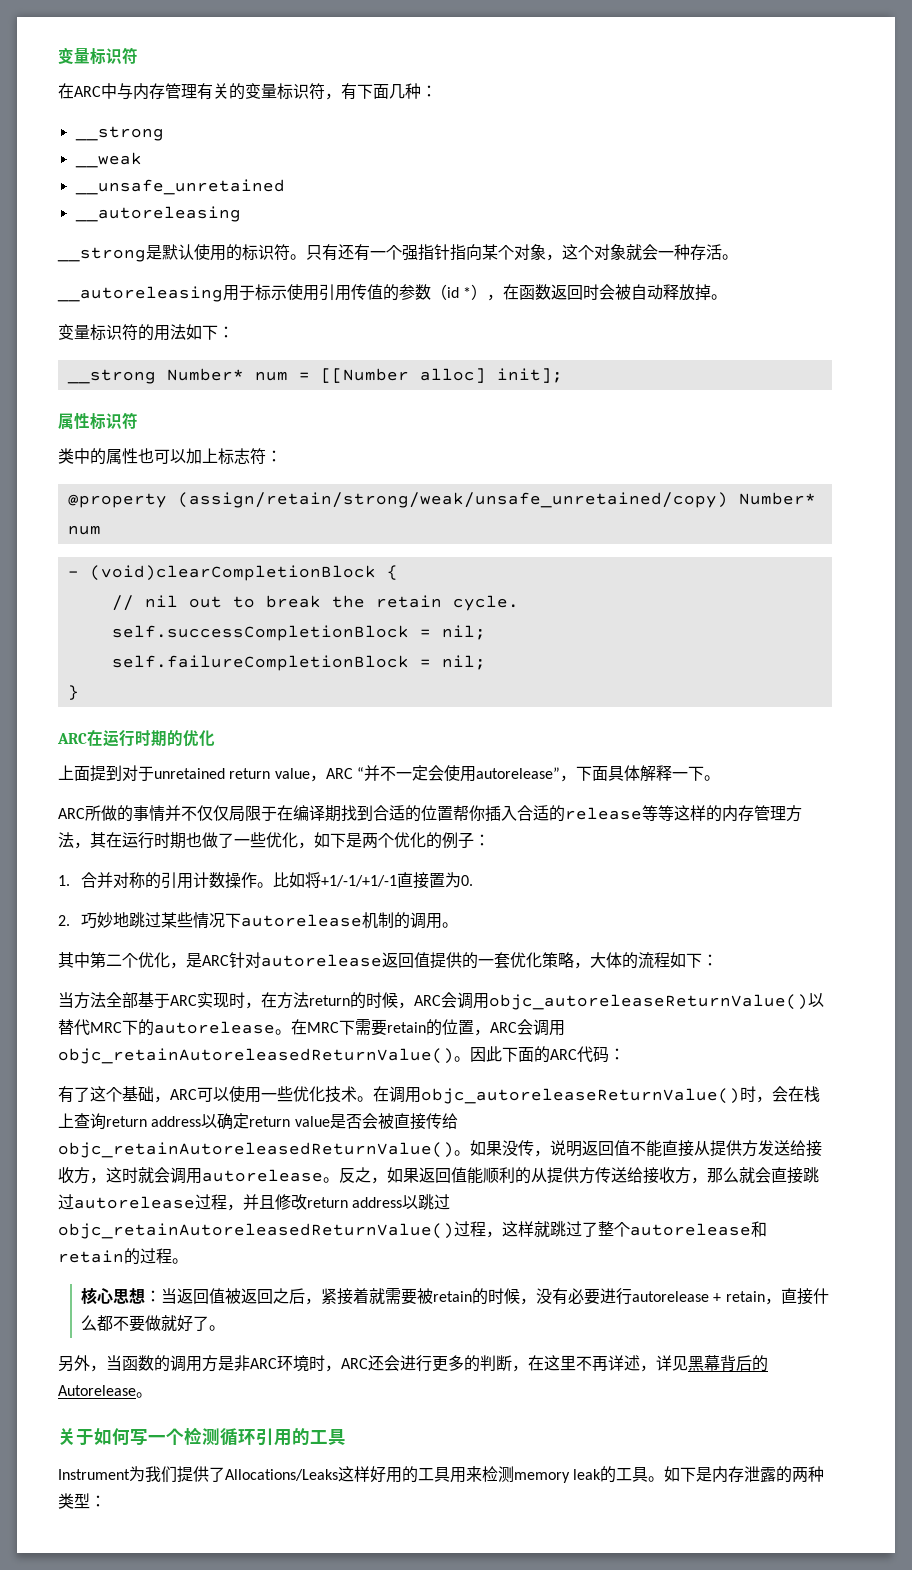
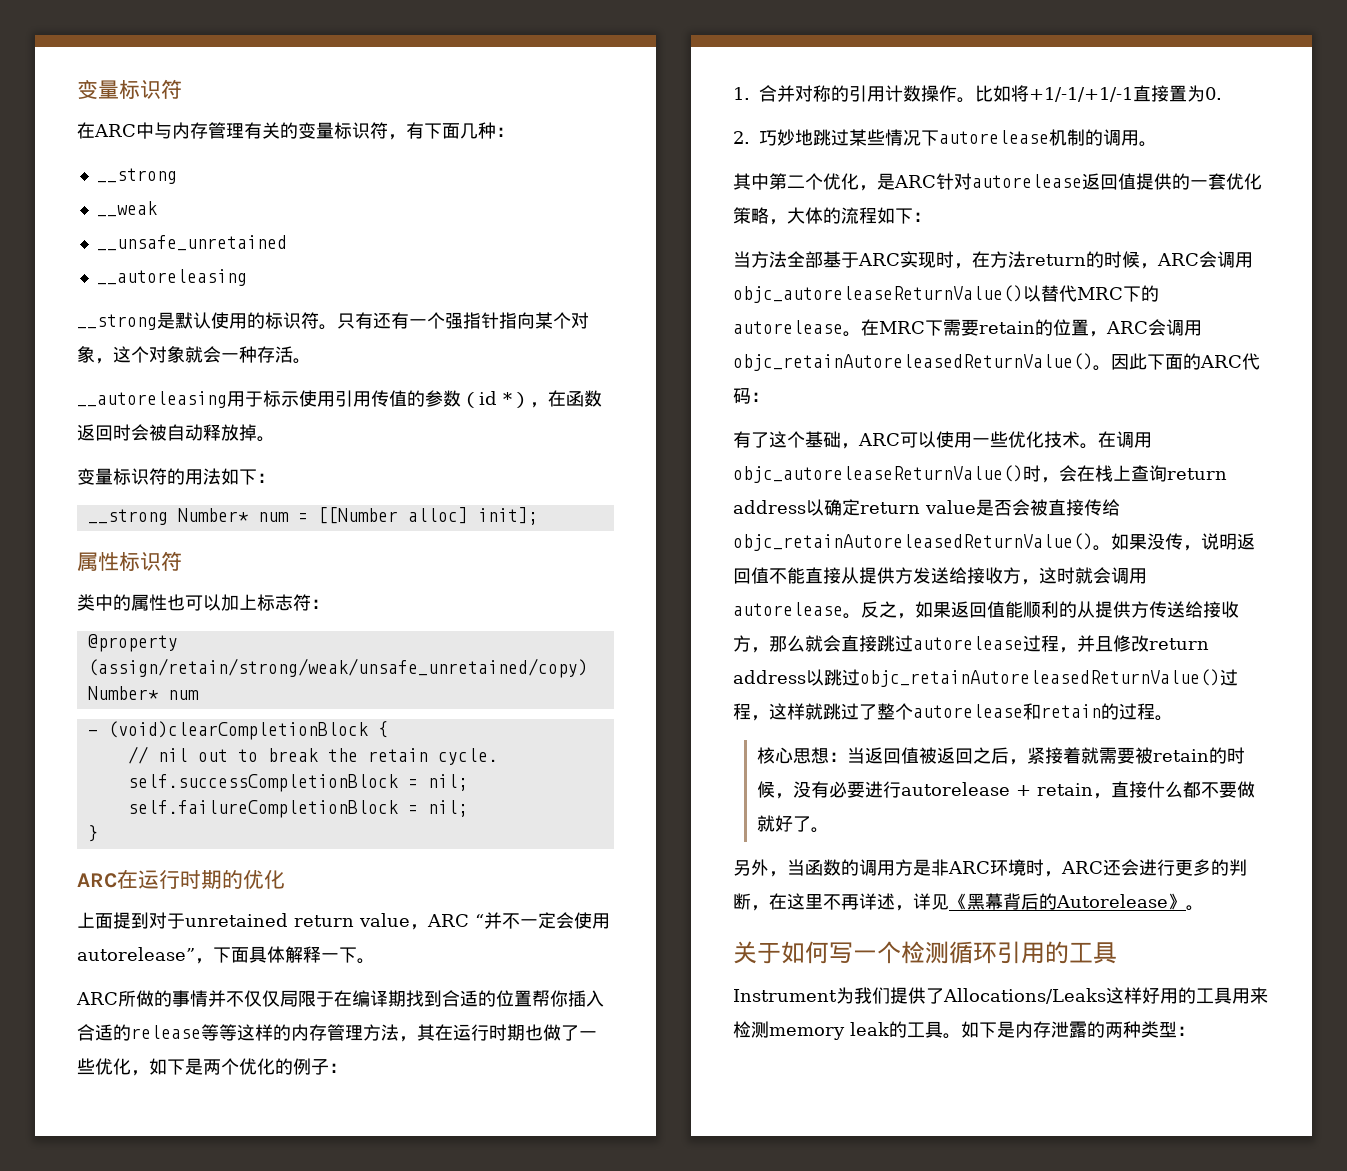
- 另外，当函数的调用方是非ARC环境时，ARC还会进行更多的判断，在这里不再详述，详见黑幕背后的Autorelease。
+ 另外，当函数的调用方是非ARC环境时，ARC还会进行更多的判断，在这里不再详述，详见《黑幕背后的Autorelease》。

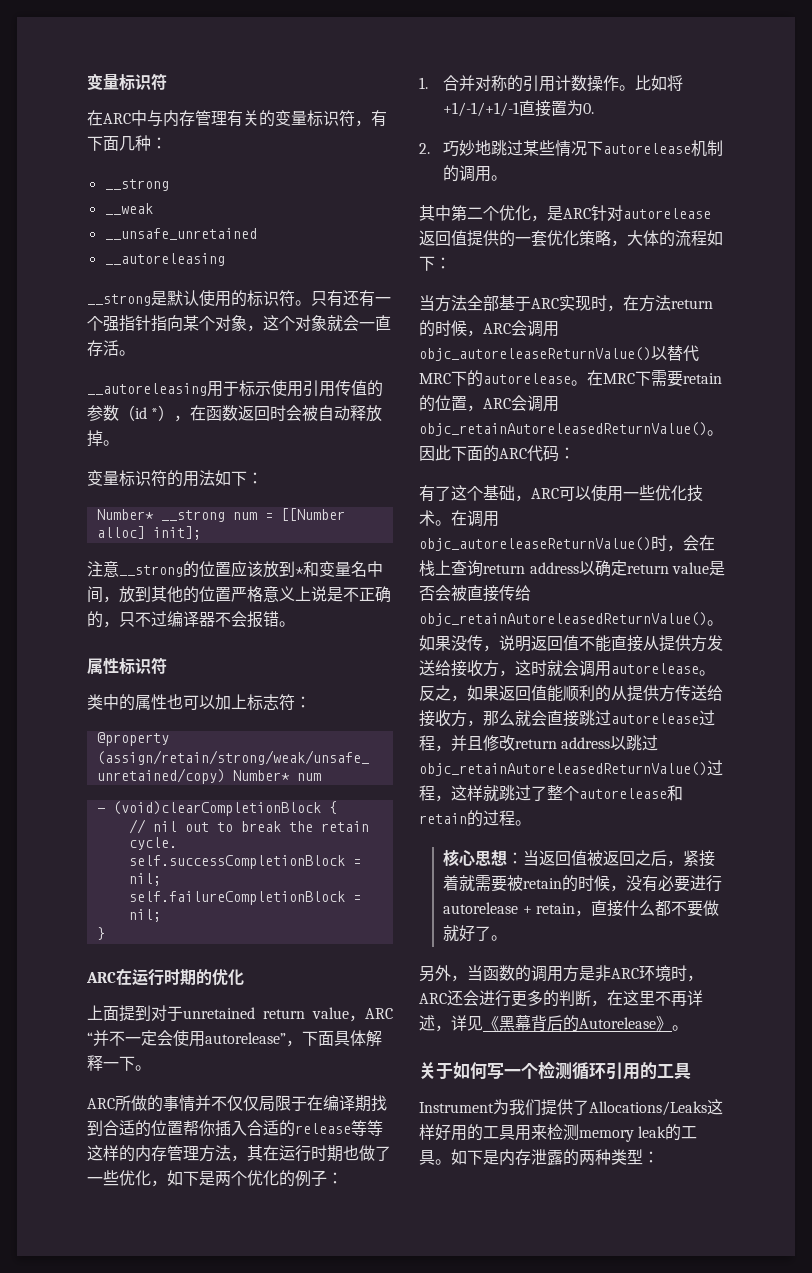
- 只有还有一个强指针指向某个对象，这个对象就会一种存活。
+ 只有还有一个强指针指向某个对象，这个对象就会一直存活。
- __strong Number* num = [[Number alloc] init];
+ Number* __strong num = [[Number alloc] init];
+ 注意__strong的位置应该放到*和变量名中间，放到其他的位置严格意义上说是不正确的，只不过编译器不会报错。

